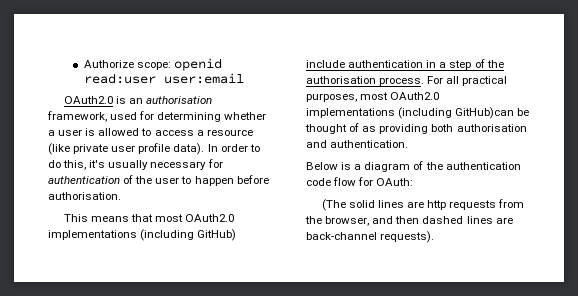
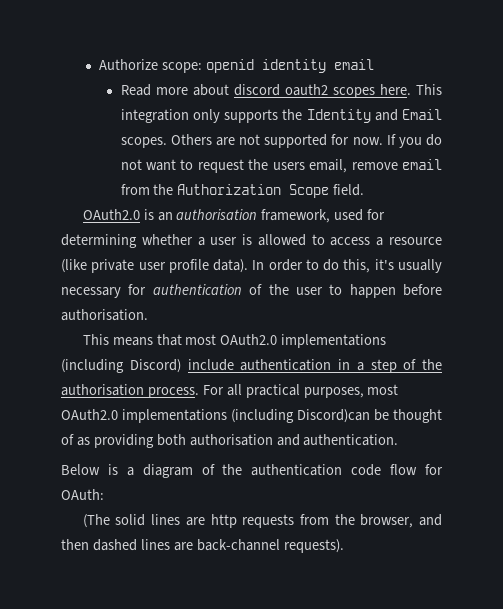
- Authorize scope: openid read:user user:email
+ Authorize scope: openid identity email
+ Read more about discord oauth2 scopes here. This integration only supports the Identity and Email scopes. Others are not supported for now. If you do not want to request the users email, remove email from the Authorization Scope field.
- This means that most OAuth2.0 implementations (including GitHub) include authentication in a step of the authorisation process.
+ This means that most OAuth2.0 implementations (including Discord) include authentication in a step of the authorisation process.
- For all practical purposes, most OAuth2.0 implementations (including GitHub)can be thought of as providing both authorisation and authentication.
+ For all practical purposes, most OAuth2.0 implementations (including Discord)can be thought of as providing both authorisation and authentication.

